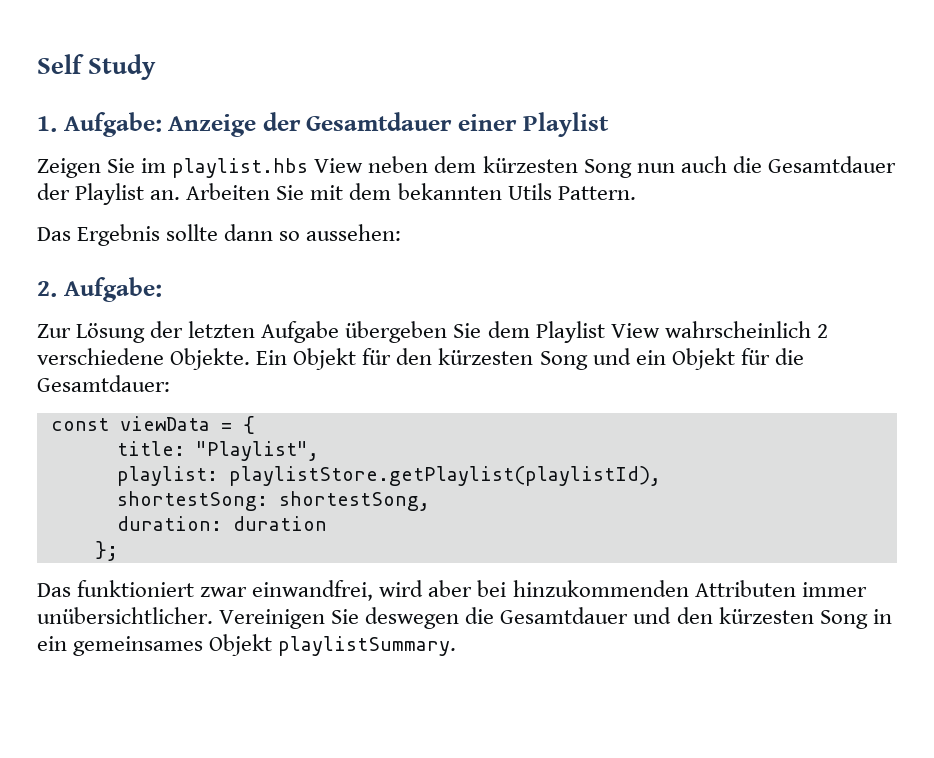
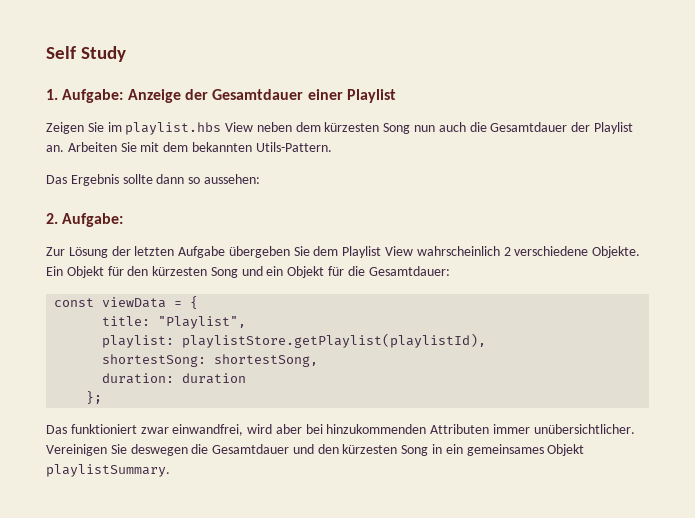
- Arbeiten Sie mit dem bekannten Utils Pattern.
+ Arbeiten Sie mit dem bekannten Utils-Pattern.

